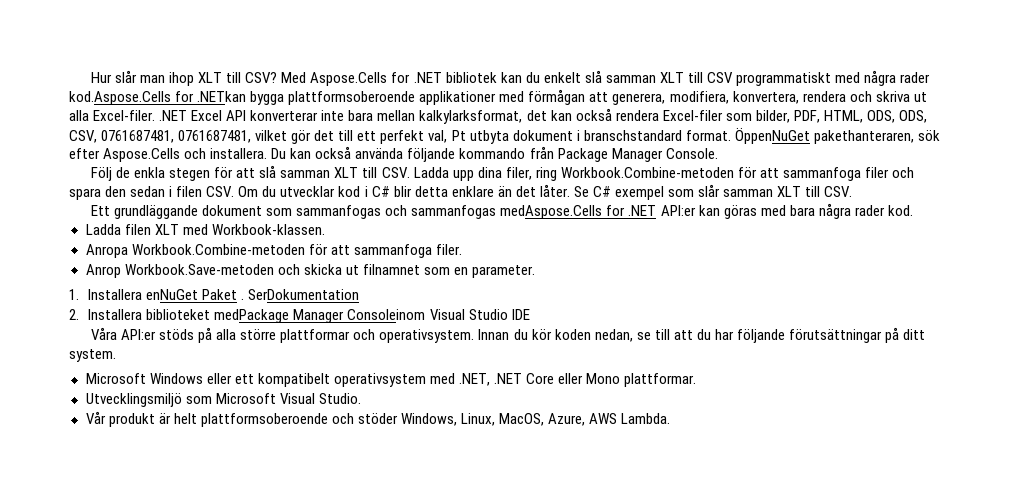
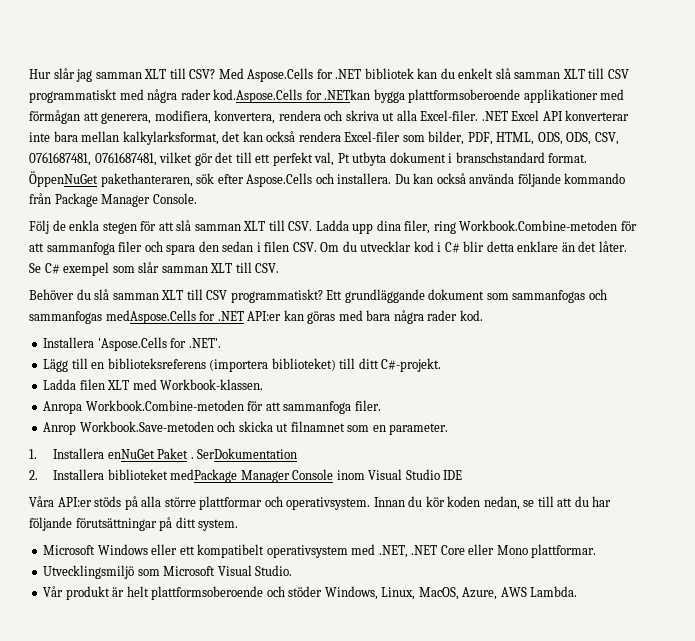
- Hur slår man ihop XLT till CSV?
+ Hur slår jag samman XLT till CSV?
+ Behöver du slå samman XLT till CSV programmatiskt?
+ Installera 'Aspose.Cells for .NET'.
+ Lägg till en biblioteksreferens (importera biblioteket) till ditt C#-projekt.
- 2. Installera biblioteket medPackage Manager Consoleinom Visual Studio IDE
+ 2. Installera biblioteket medPackage Manager Console inom Visual Studio IDE

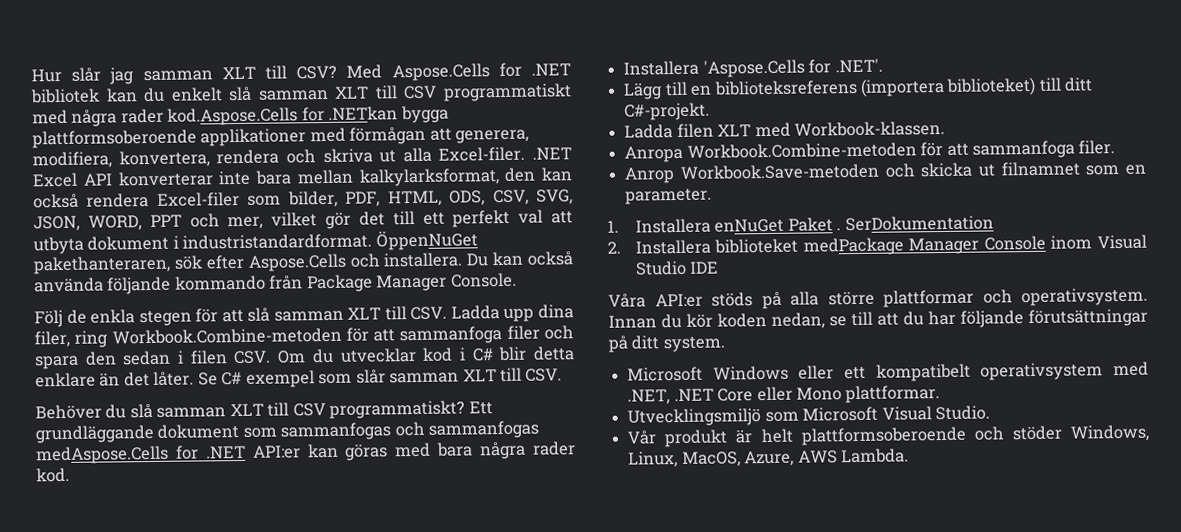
- Med Aspose.Cells for .NET bibliotek kan du enkelt slå samman XLT till CSV programmatiskt med några rader kod.Aspose.Cells for .NETkan bygga plattformsoberoende applikationer med förmågan att generera, modifiera, konvertera, rendera och skriva ut alla Excel-filer. .NET Excel API konverterar inte bara mellan kalkylarksformat, det kan också rendera Excel-filer som bilder, PDF, HTML, ODS, ODS, CSV, 0761687481, 0761687481, vilket gör det till ett perfekt val, Pt utbyta dokument i branschstandard format.
+ Med Aspose.Cells for .NET bibliotek kan du enkelt slå samman XLT till CSV programmatiskt med några rader kod.Aspose.Cells for .NETkan bygga plattformsoberoende applikationer med förmågan att generera, modifiera, konvertera, rendera och skriva ut alla Excel-filer. .NET Excel API konverterar inte bara mellan kalkylarksformat, den kan också rendera Excel-filer som bilder, PDF, HTML, ODS, CSV, SVG, JSON, WORD, PPT och mer, vilket gör det till ett perfekt val att utbyta dokument i industristandardformat.

